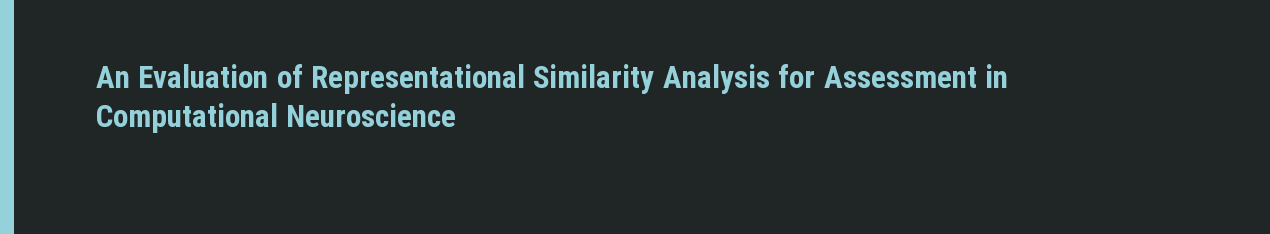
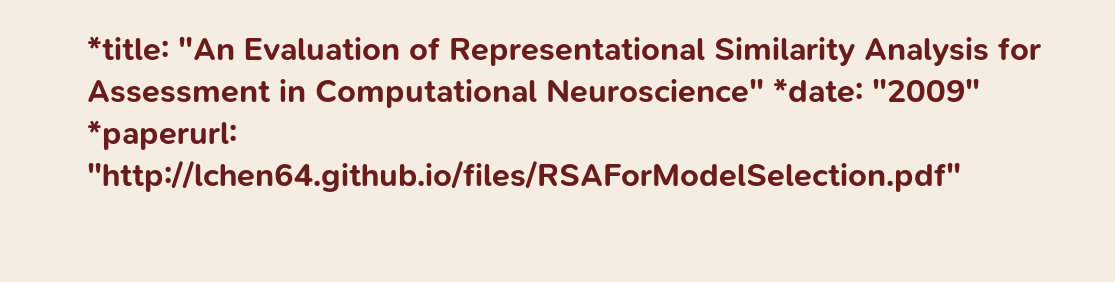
- An Evaluation of Representational Similarity Analysis for Assessment in Computational Neuroscience
+ *title: "An Evaluation of Representational Similarity Analysis for Assessment in Computational Neuroscience" *date: "2009" *paperurl: "http://lchen64.github.io/files/RSAForModelSelection.pdf"

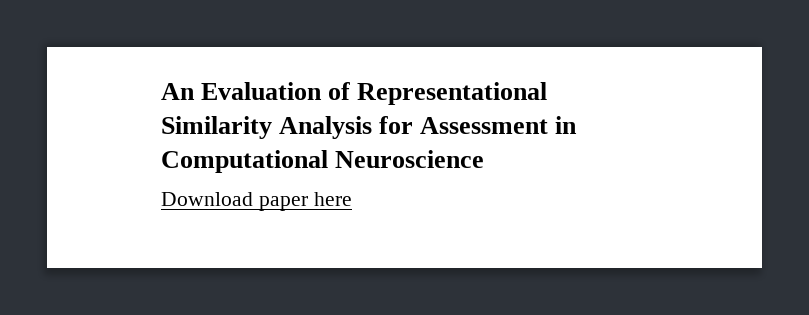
- *title: "An Evaluation of Representational Similarity Analysis for Assessment in Computational Neuroscience" *date: "2009" *paperurl: "http://lchen64.github.io/files/RSAForModelSelection.pdf"
+ An Evaluation of Representational Similarity Analysis for Assessment in Computational Neuroscience
+ Download paper here

